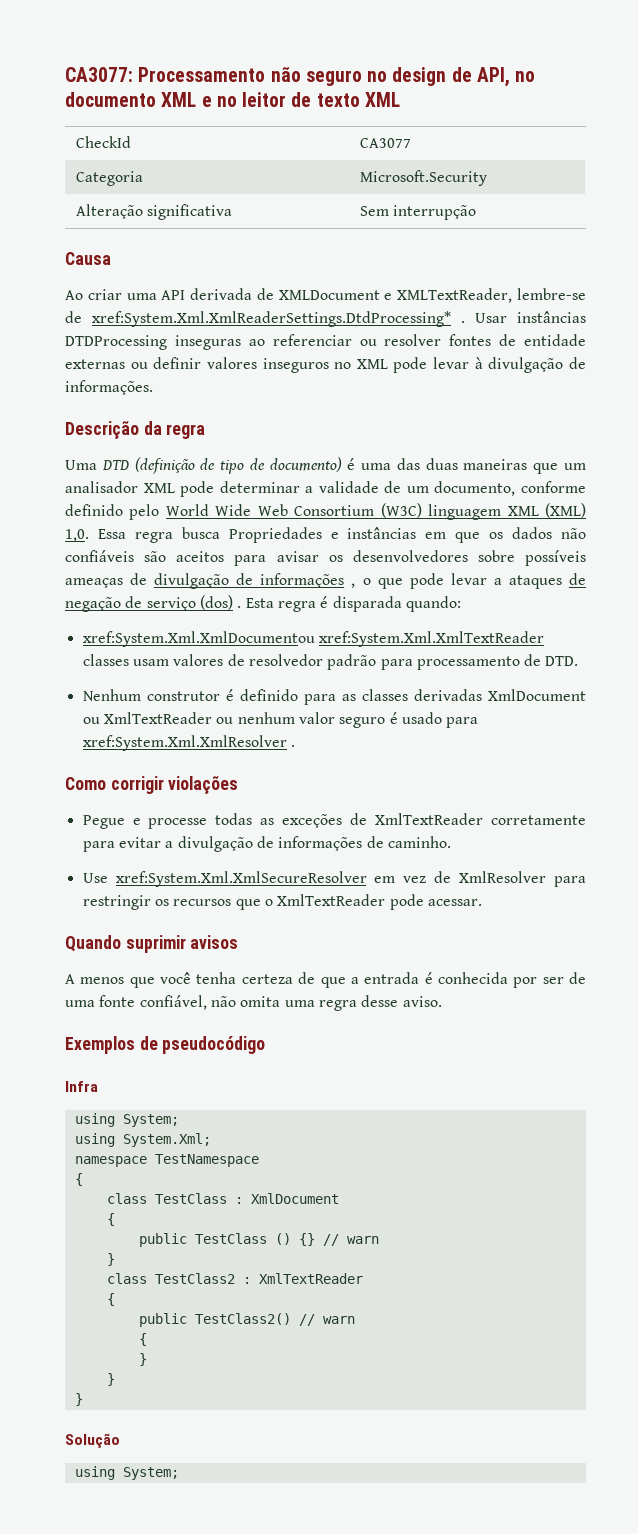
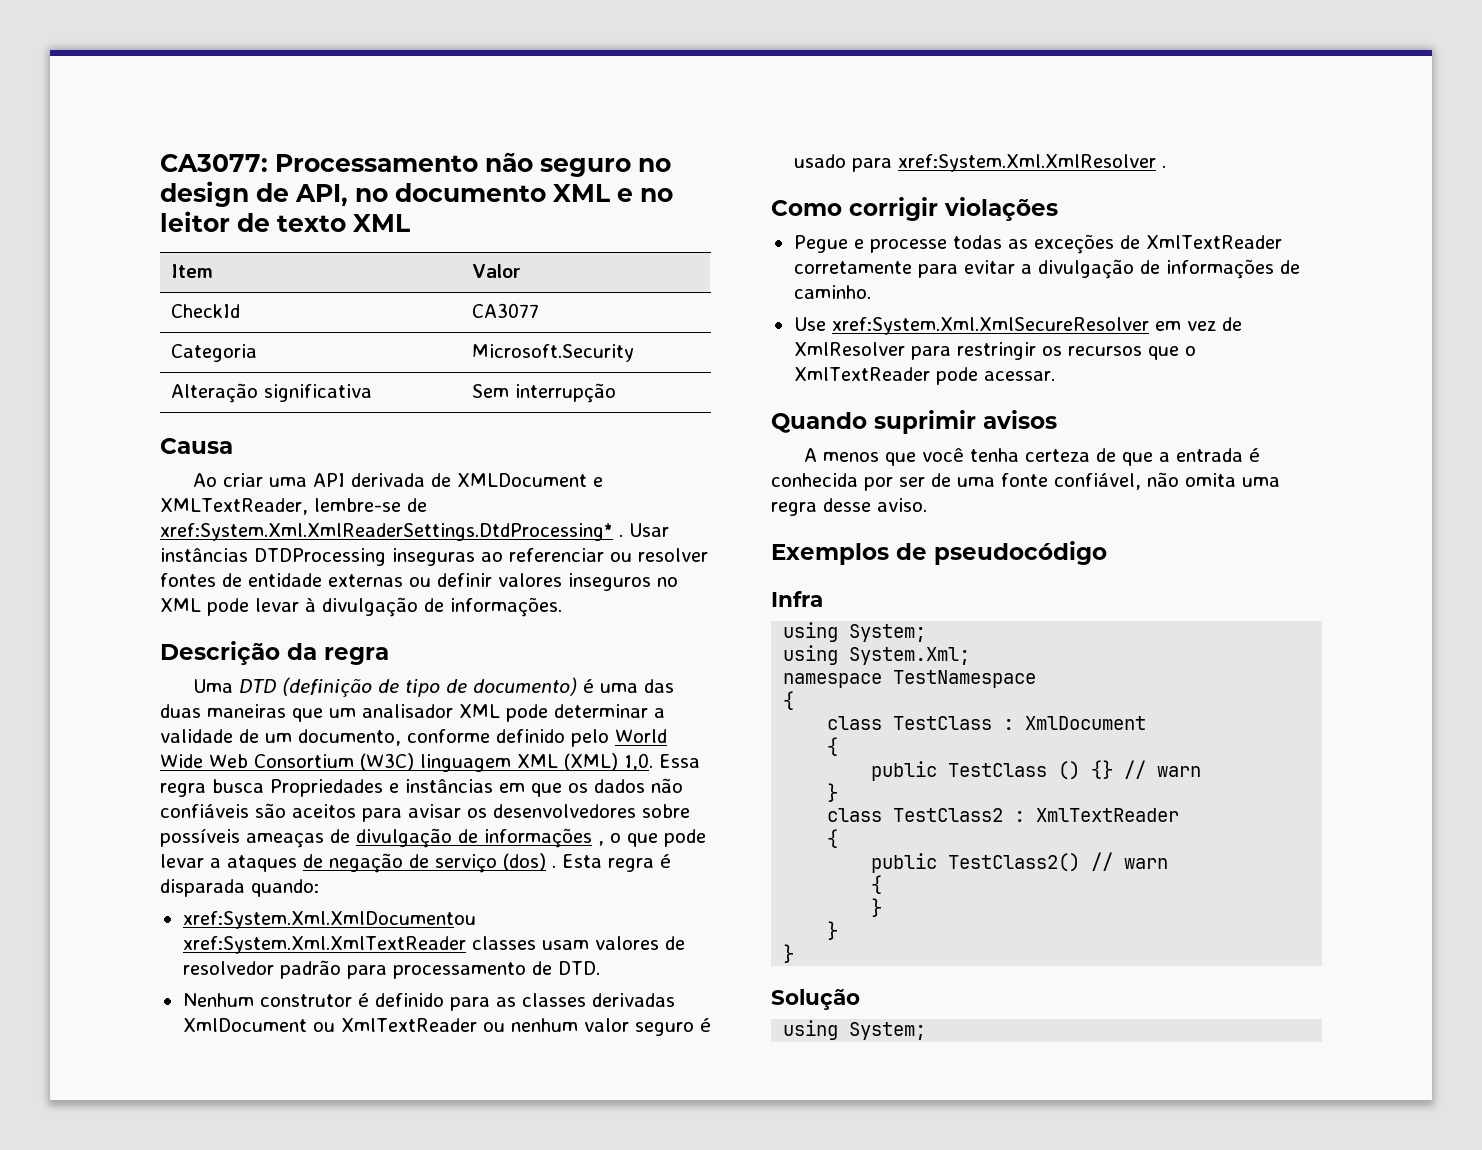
+ Item | Valor

